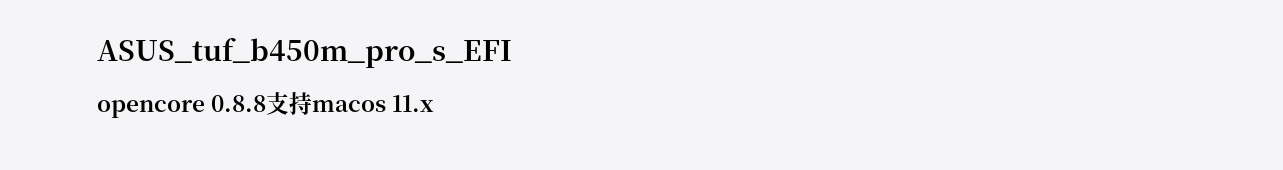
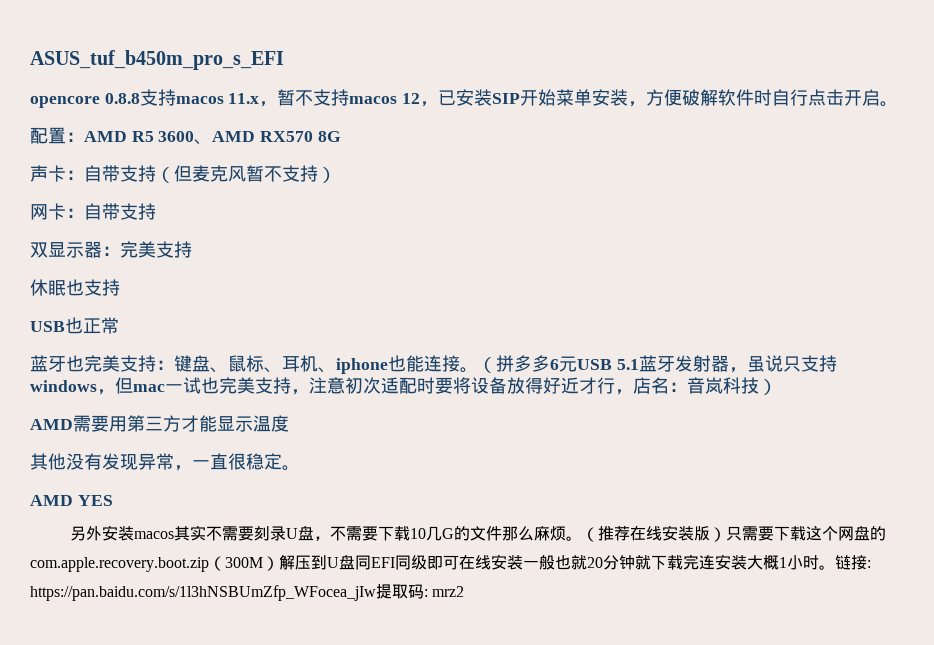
- opencore 0.8.8支持macos 11.x
+ opencore 0.8.8支持macos 11.x，暂不支持macos 12，已安装SIP开始菜单安装，方便破解软件时自行点击开启。
+ 配置：AMD R5 3600、AMD RX570 8G
+ 声卡：自带支持（但麦克风暂不支持）
+ 网卡：自带支持
+ 双显示器：完美支持
+ 休眠也支持
+ USB也正常
+ 蓝牙也完美支持：键盘、鼠标、耳机、iphone也能连接。（拼多多6元USB 5.1蓝牙发射器，虽说只支持windows，但mac一试也完美支持，注意初次适配时要将设备放得好近才行，店名：音岚科技）
+ AMD需要用第三方才能显示温度
+ 其他没有发现异常，一直很稳定。
+ AMD YES
+ 另外安装macos其实不需要刻录U盘，不需要下载10几G的文件那么麻烦。（推荐在线安装版）只需要下载这个网盘的com.apple.recovery.boot.zip（300M）解压到U盘同EFI同级即可在线安装一般也就20分钟就下载完连安装大概1小时。链接: https://pan.baidu.com/s/1l3hNSBUmZfp_WFocea_jIw提取码: mrz2

